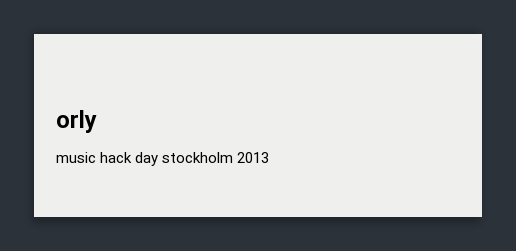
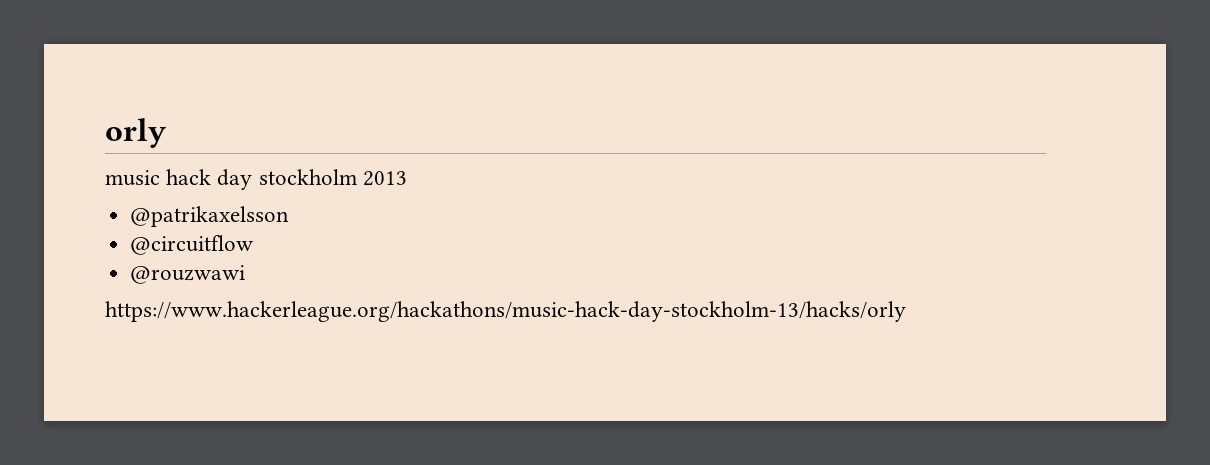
+ @patrikaxelsson
+ @circuitflow
+ @rouzwawi
+ https://www.hackerleague.org/hackathons/music-hack-day-stockholm-13/hacks/orly

